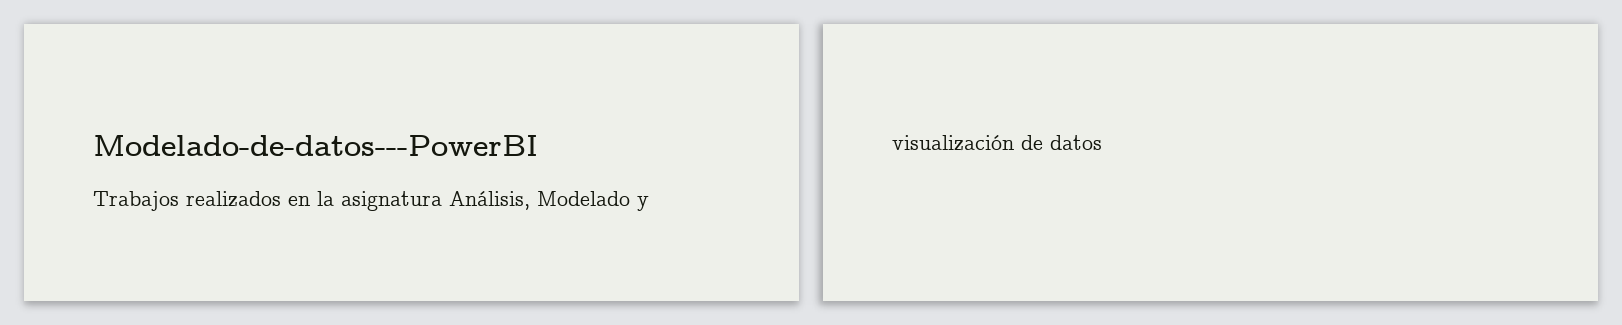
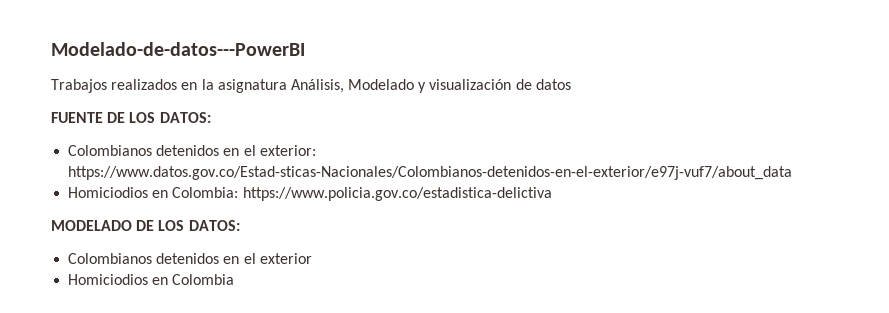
+ FUENTE DE LOS DATOS:
+ Colombianos detenidos en el exterior: https://www.datos.gov.co/Estad-sticas-Nacionales/Colombianos-detenidos-en-el-exterior/e97j-vuf7/about_data
+ Homiciodios en Colombia: https://www.policia.gov.co/estadistica-delictiva
+ MODELADO DE LOS DATOS:
+ Colombianos detenidos en el exterior
+ Homiciodios en Colombia

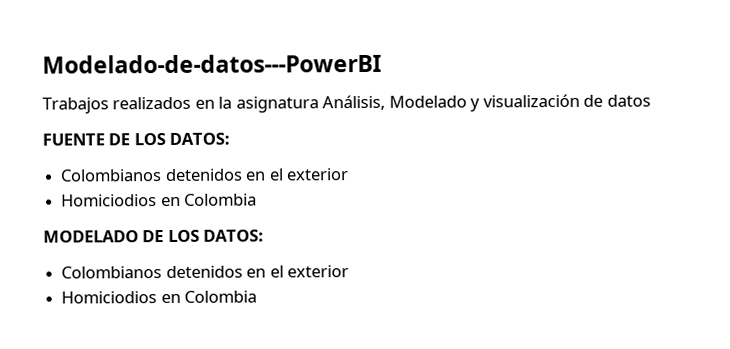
  FUENTE DE LOS DATOS:
- Colombianos detenidos en el exterior: https://www.datos.gov.co/Estad-sticas-Nacionales/Colombianos-detenidos-en-el-exterior/e97j-vuf7/about_data
- Homiciodios en Colombia: https://www.policia.gov.co/estadistica-delictiva
+ Colombianos detenidos en el exterior
+ Homiciodios en Colombia

